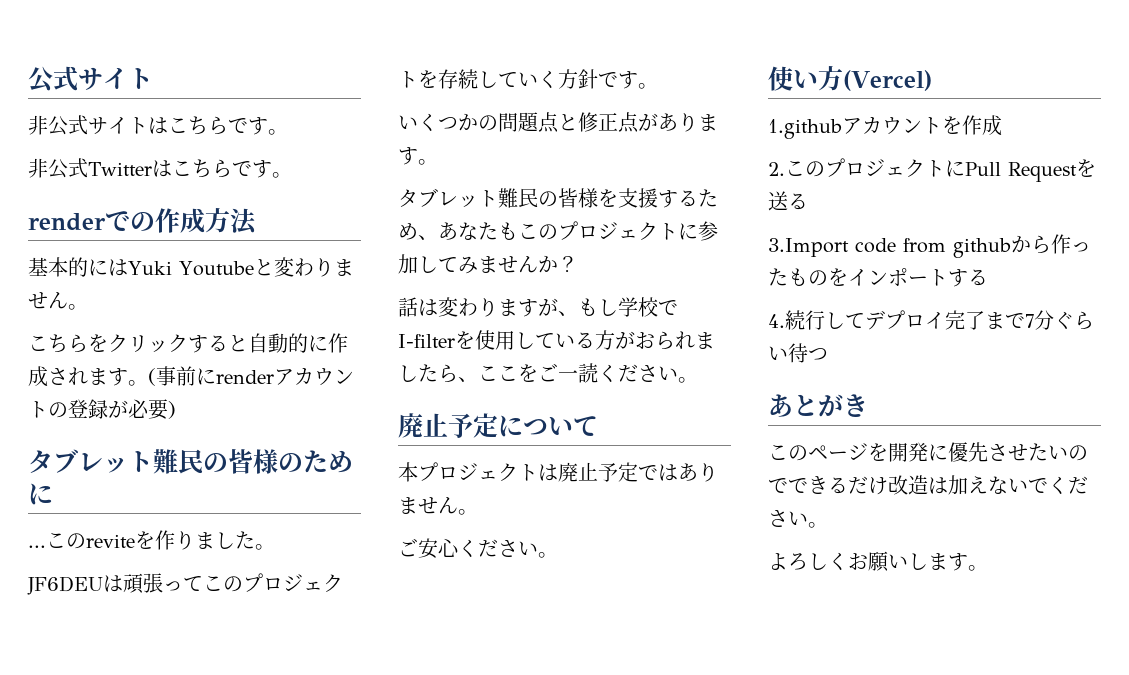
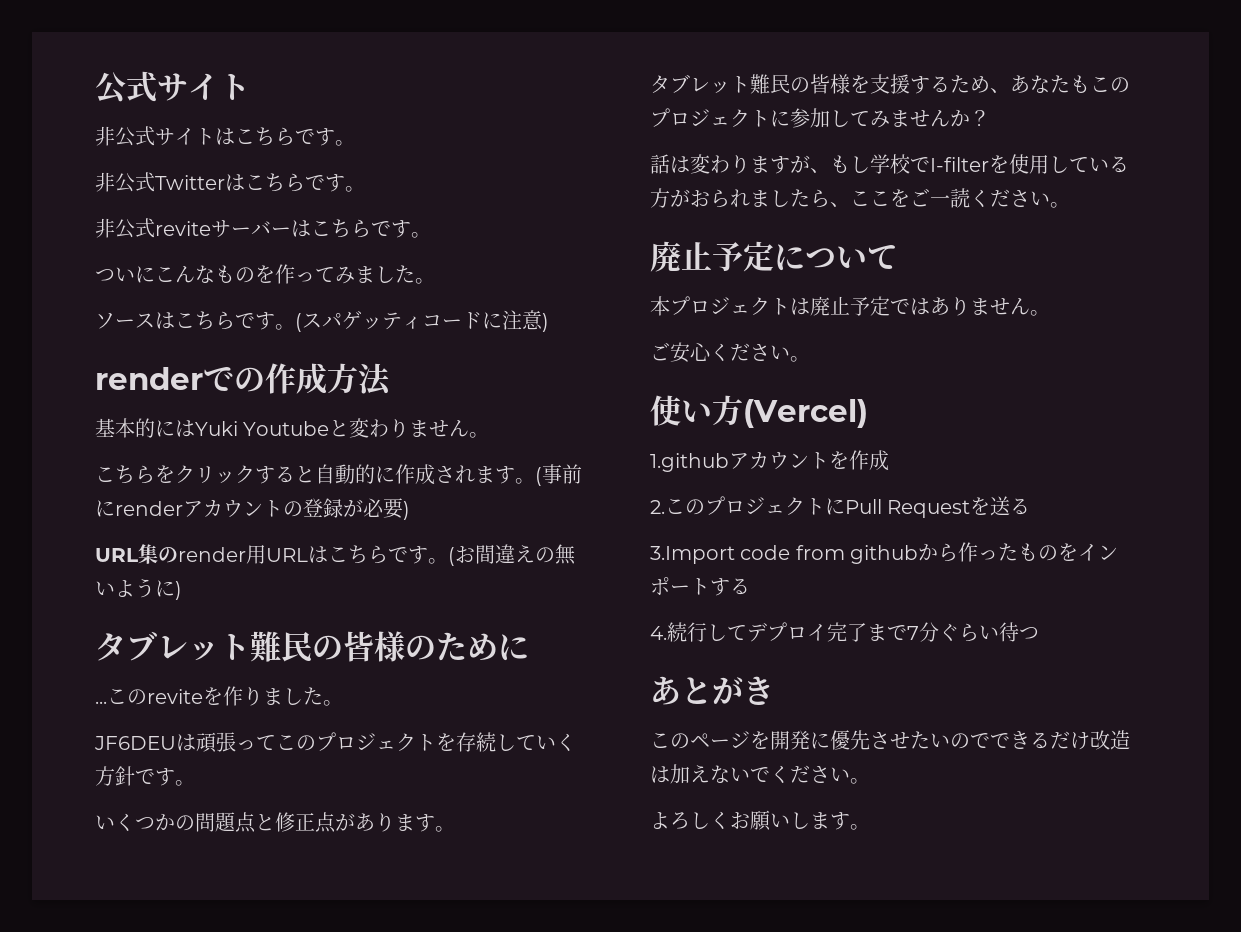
+ 非公式reviteサーバーはこちらです。
+ ついにこんなものを作ってみました。
+ ソースはこちらです。(スパゲッティコードに注意)
+ URL集のrender用URLはこちらです。(お間違えの無いように)

